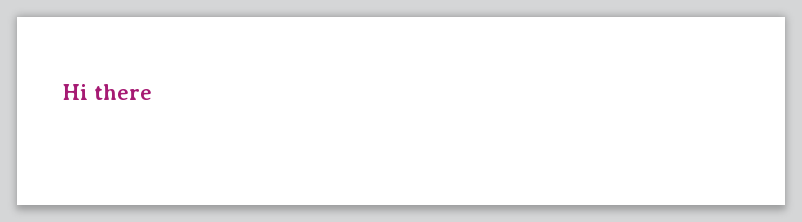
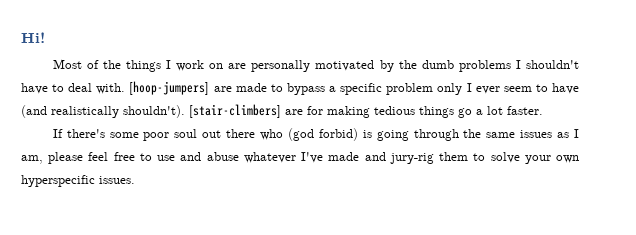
- Hi there
+ Hi!
+ Most of the things I work on are personally motivated by the dumb problems I shouldn't have to deal with. [hoop-jumpers] are made to bypass a specific problem only I ever seem to have (and realistically shouldn't). [stair-climbers] are for making tedious things go a lot faster.
+ If there's some poor soul out there who (god forbid) is going through the same issues as I am, please feel free to use and abuse whatever I've made and jury-rig them to solve your own hyperspecific issues.

